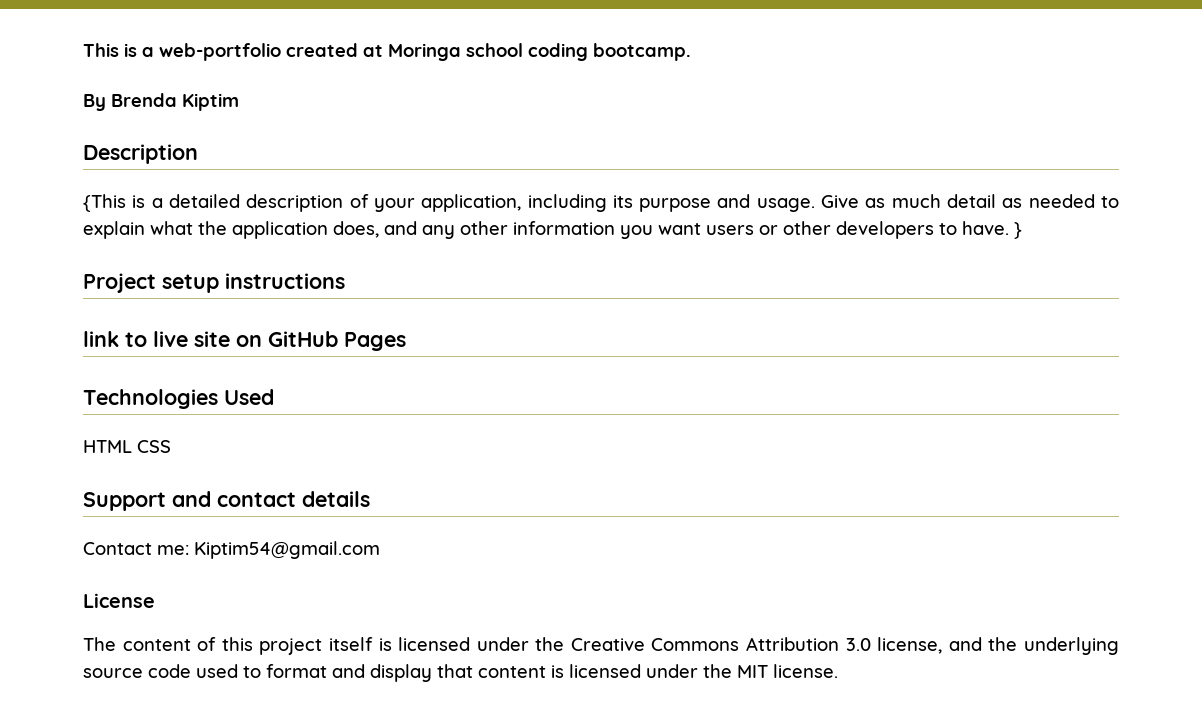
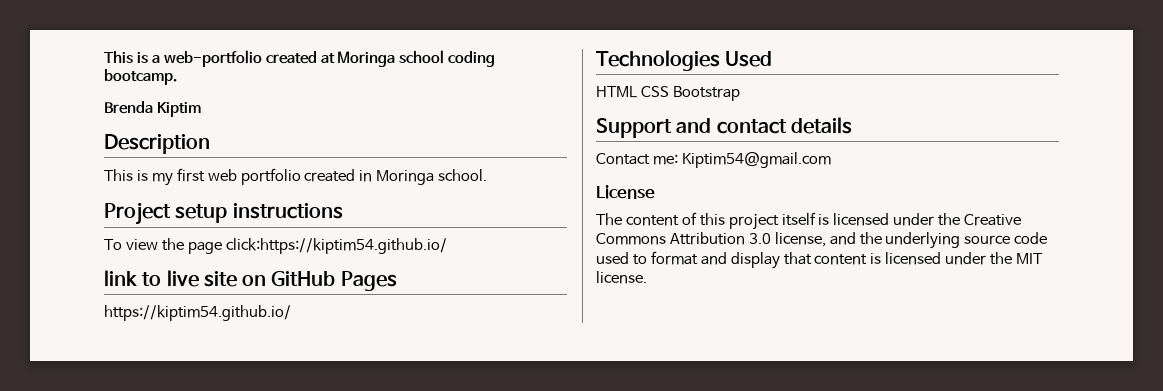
- By Brenda Kiptim
+ Brenda Kiptim
- {This is a detailed description of your application, including its purpose and usage. Give as much detail as needed to explain what the application does, and any other information you want users or other developers to have. }
+ This is my first web portfolio created in Moringa school.
  Project setup instructions
+ To view the page click:https://kiptim54.github.io/
+ https://kiptim54.github.io/
- HTML CSS
+ HTML CSS Bootstrap

